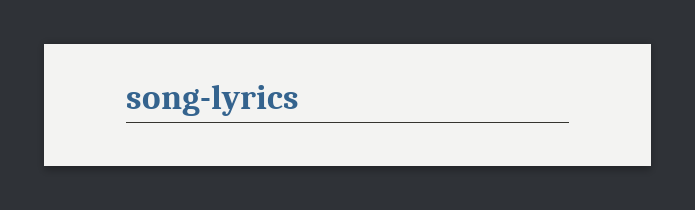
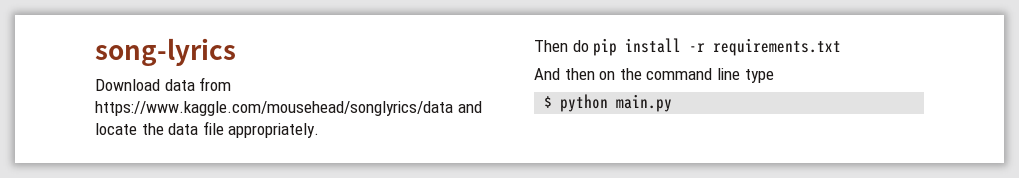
+ Download data from https://www.kaggle.com/mousehead/songlyrics/data and locate the data file appropriately.
+ Then do pip install -r requirements.txt
+ And then on the command line type
+ $ python main.py

